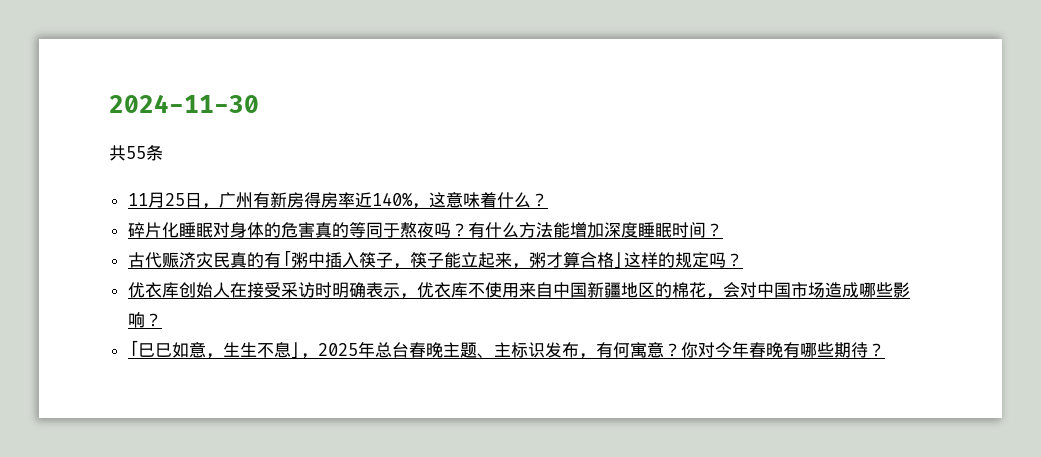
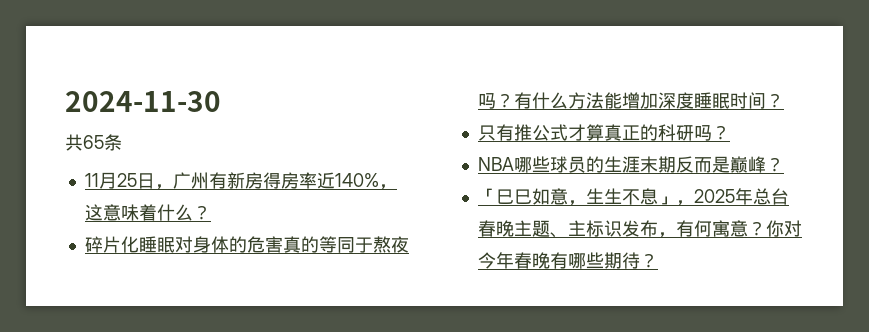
- 共55条
+ 共65条
- 古代赈济灾民真的有「粥中插入筷子，筷子能立起来，粥才算合格」这样的规定吗？
- 优衣库创始人在接受采访时明确表示，优衣库不使用来自中国新疆地区的棉花，会对中国市场造成哪些影响？
+ 只有推公式才算真正的科研吗？
+ NBA哪些球员的生涯末期反而是巅峰？

